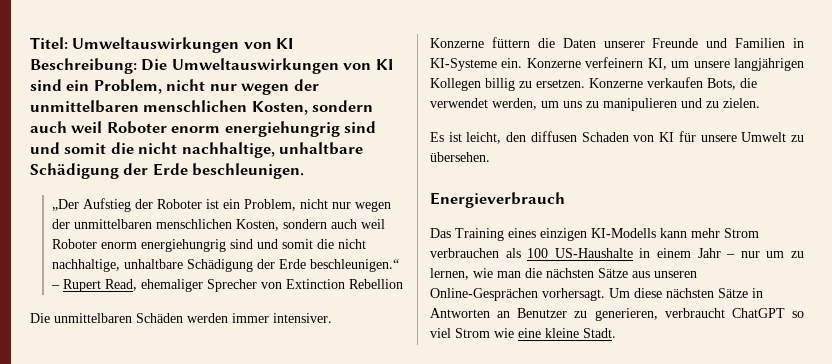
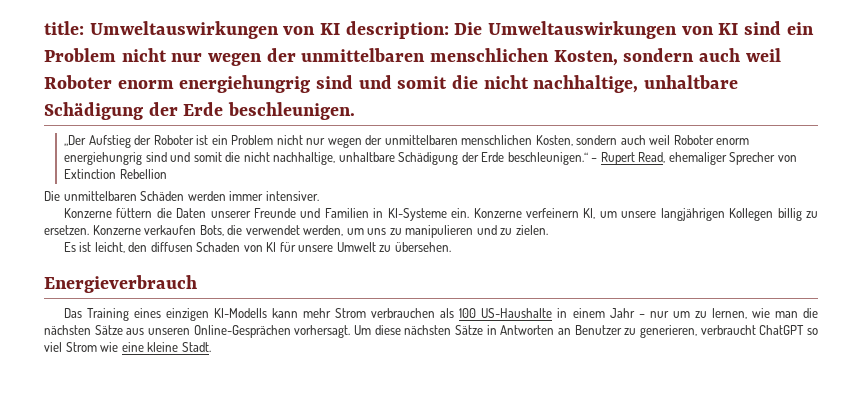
- Titel: Umweltauswirkungen von KI Beschreibung: Die Umweltauswirkungen von KI sind ein Problem, nicht nur wegen der unmittelbaren menschlichen Kosten, sondern auch weil Roboter enorm energiehungrig sind und somit die nicht nachhaltige, unhaltbare Schädigung der Erde beschleunigen.
+ title: Umweltauswirkungen von KI description: Die Umweltauswirkungen von KI sind ein Problem nicht nur wegen der unmittelbaren menschlichen Kosten, sondern auch weil Roboter enorm energiehungrig sind und somit die nicht nachhaltige, unhaltbare Schädigung der Erde beschleunigen.
- „Der Aufstieg der Roboter ist ein Problem, nicht nur wegen der unmittelbaren menschlichen Kosten, sondern auch weil Roboter enorm energiehungrig sind und somit die nicht nachhaltige, unhaltbare Schädigung der Erde beschleunigen.“ – Rupert Read, ehemaliger Sprecher von Extinction Rebellion
+ „Der Aufstieg der Roboter ist ein Problem nicht nur wegen der unmittelbaren menschlichen Kosten, sondern auch weil Roboter enorm energiehungrig sind und somit die nicht nachhaltige, unhaltbare Schädigung der Erde beschleunigen.“ – Rupert Read, ehemaliger Sprecher von Extinction Rebellion

